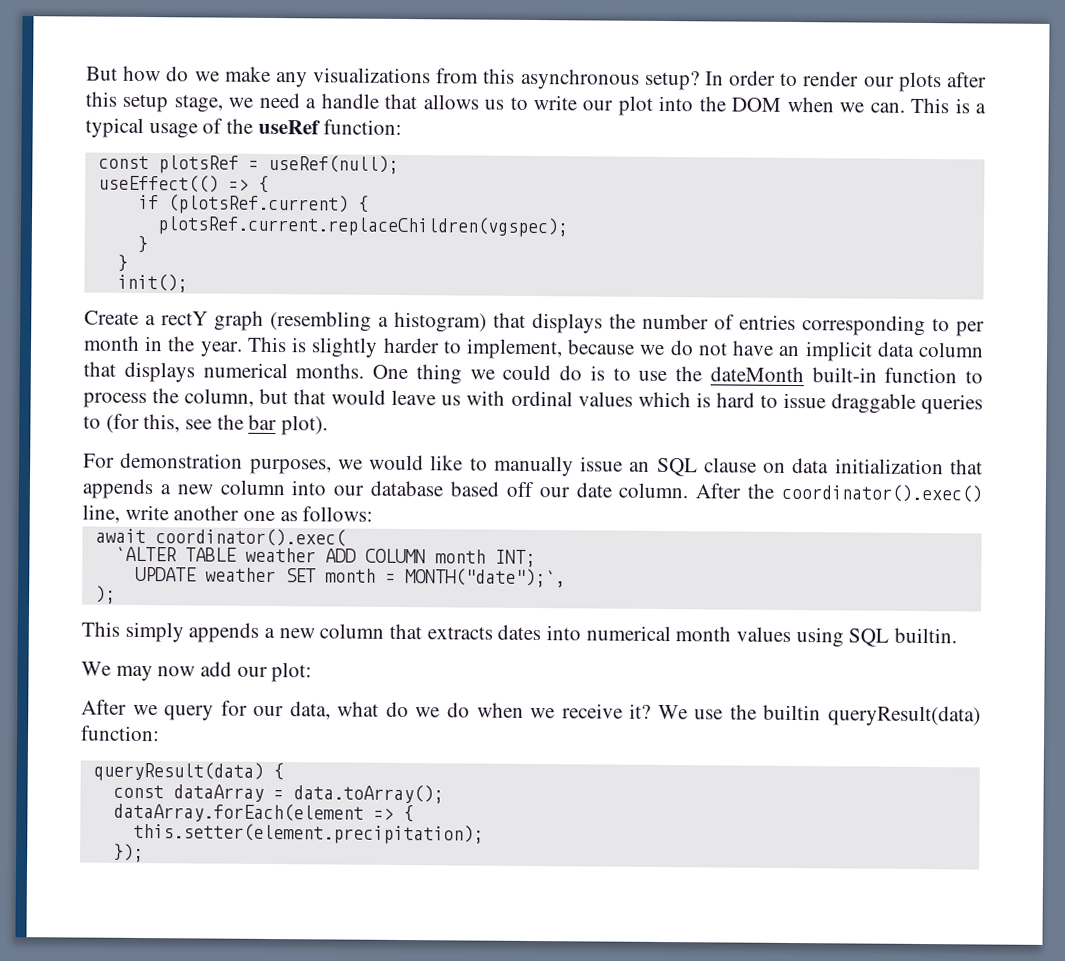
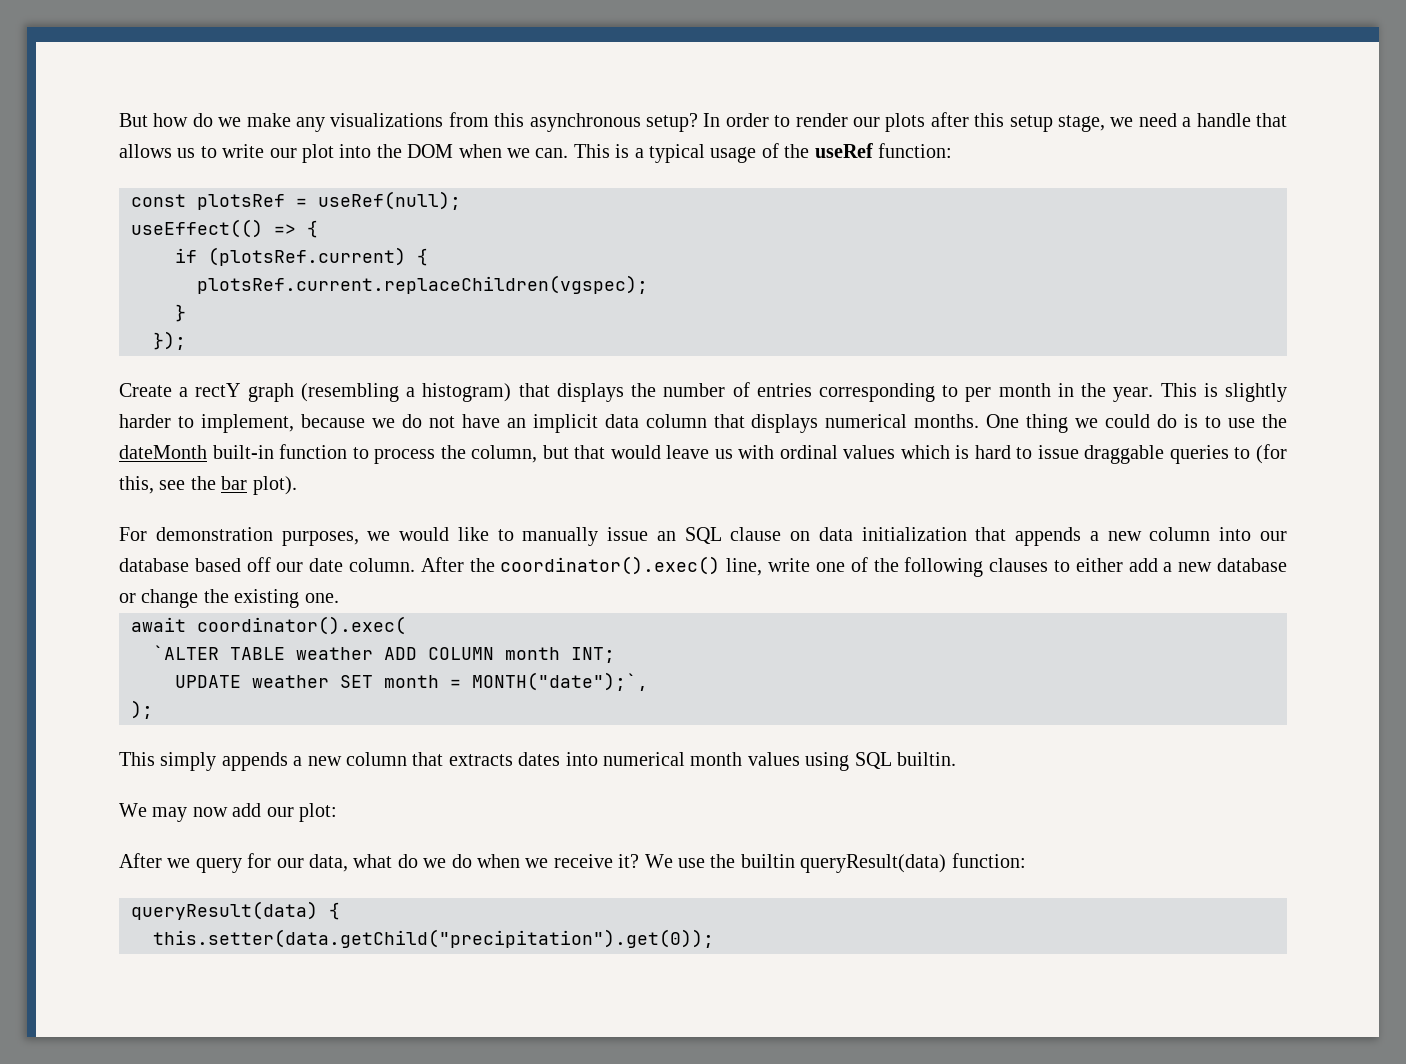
  plotsRef.current.replaceChildren(vgspec);
  }
- }
- init();
+ });
- After the coordinator().exec() line, write another one as follows:
+ After the coordinator().exec() line, write one of the following clauses to either add a new database or change the existing one.
- const dataArray = data.toArray();
- dataArray.forEach(element => {
- this.setter(element.precipitation);
- });
+ this.setter(data.getChild("precipitation").get(0));

